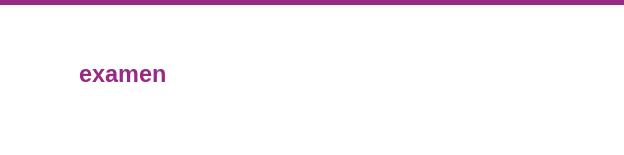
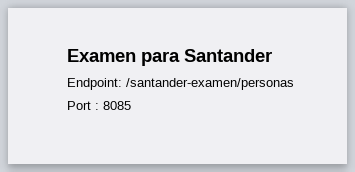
- examen
+ Examen para Santander
+ Endpoint: /santander-examen/personas
+ Port : 8085

